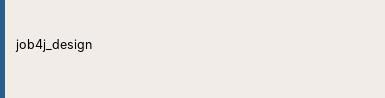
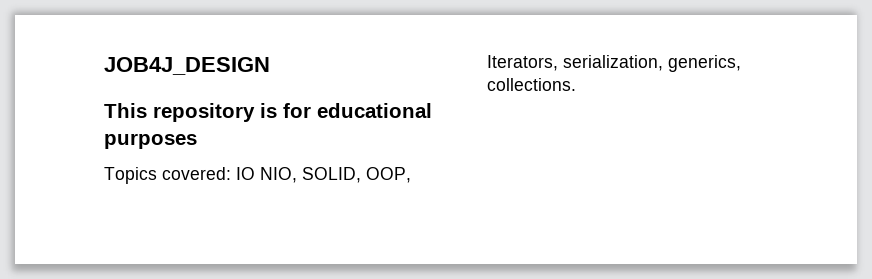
- job4j_design
+ JOB4J_DESIGN
+ This repository is for educational purposes
+ Topics covered: IO NIO, SOLID, OOP, Iterators, serialization, generics, collections.

